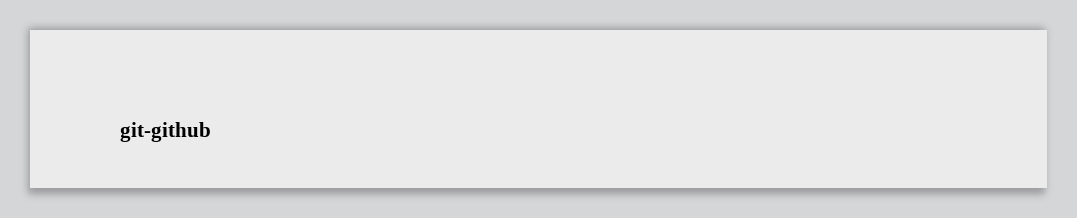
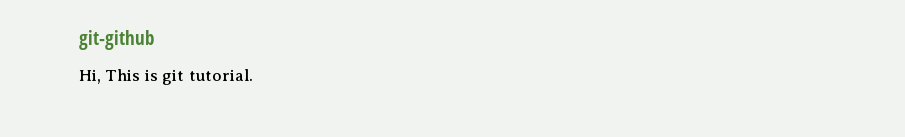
+ Hi, This is git tutorial.

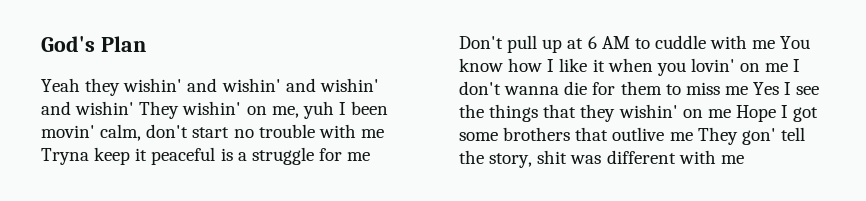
- git-github
- Hi, This is git tutorial.
+ God's Plan
+ Yeah they wishin' and wishin' and wishin' and wishin' They wishin' on me, yuh I been movin' calm, don't start no trouble with me Tryna keep it peaceful is a struggle for me Don't pull up at 6 AM to cuddle with me You know how I like it when you lovin' on me I don't wanna die for them to miss me Yes I see the things that they wishin' on me Hope I got some brothers that outlive me They gon' tell the story, shit was different with me

